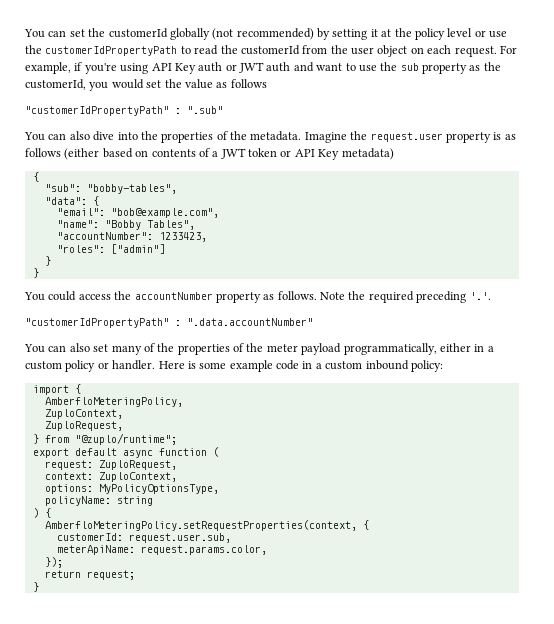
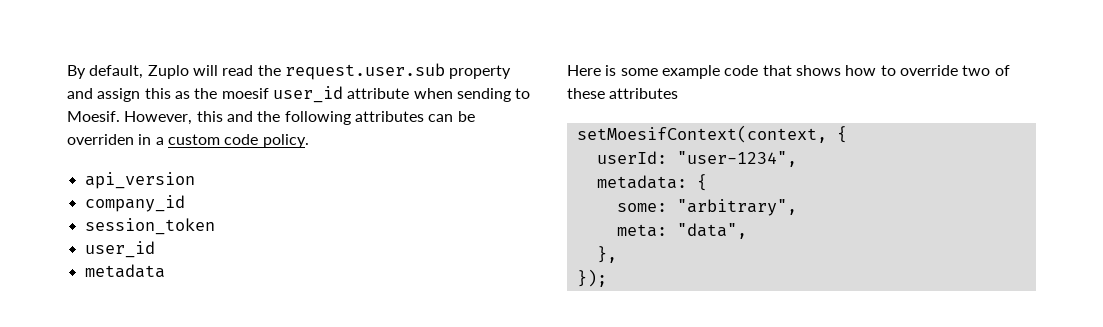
- You can set the customerId globally (not recommended) by setting it at the policy level or use the customerIdPropertyPath to read the customerId from the user object on each request. For example, if you're using API Key auth or JWT auth and want to use the sub property as the customerId, you would set the value as follows
- "customerIdPropertyPath" : ".sub"
- You can also dive into the properties of the metadata. Imagine the request.user property is as follows (either based on contents of a JWT token or API Key metadata)
- {
- "sub": "bobby-tables",
- "data": {
- "email": "bob@example.com",
- "name": "Bobby Tables",
- "accountNumber": 1233423,
- "roles": ["admin"]
- }
- }
- You could access the accountNumber property as follows. Note the required preceding '.'.
- "customerIdPropertyPath" : ".data.accountNumber"
- You can also set many of the properties of the meter payload programmatically, either in a custom policy or handler. Here is some example code in a custom inbound policy:
- import {
- AmberfloMeteringPolicy,
- ZuploContext,
- ZuploRequest,
- } from "@zuplo/runtime";
- export default async function (
- request: ZuploRequest,
- context: ZuploContext,
- options: MyPolicyOptionsType,
- policyName: string
- ) {
- AmberfloMeteringPolicy.setRequestProperties(context, {
- customerId: request.user.sub,
- meterApiName: request.params.color,
+ By default, Zuplo will read the request.user.sub property and assign this as the moesif user_id attribute when sending to Moesif. However, this and the following attributes can be overriden in a custom code policy.
+ api_version
+ company_id
+ session_token
+ user_id
+ metadata
+ Here is some example code that shows how to override two of these attributes
+ setMoesifContext(context, {
+ userId: "user-1234",
+ metadata: {
+ some: "arbitrary",
+ meta: "data",
+ },
  });
- return request;
- }

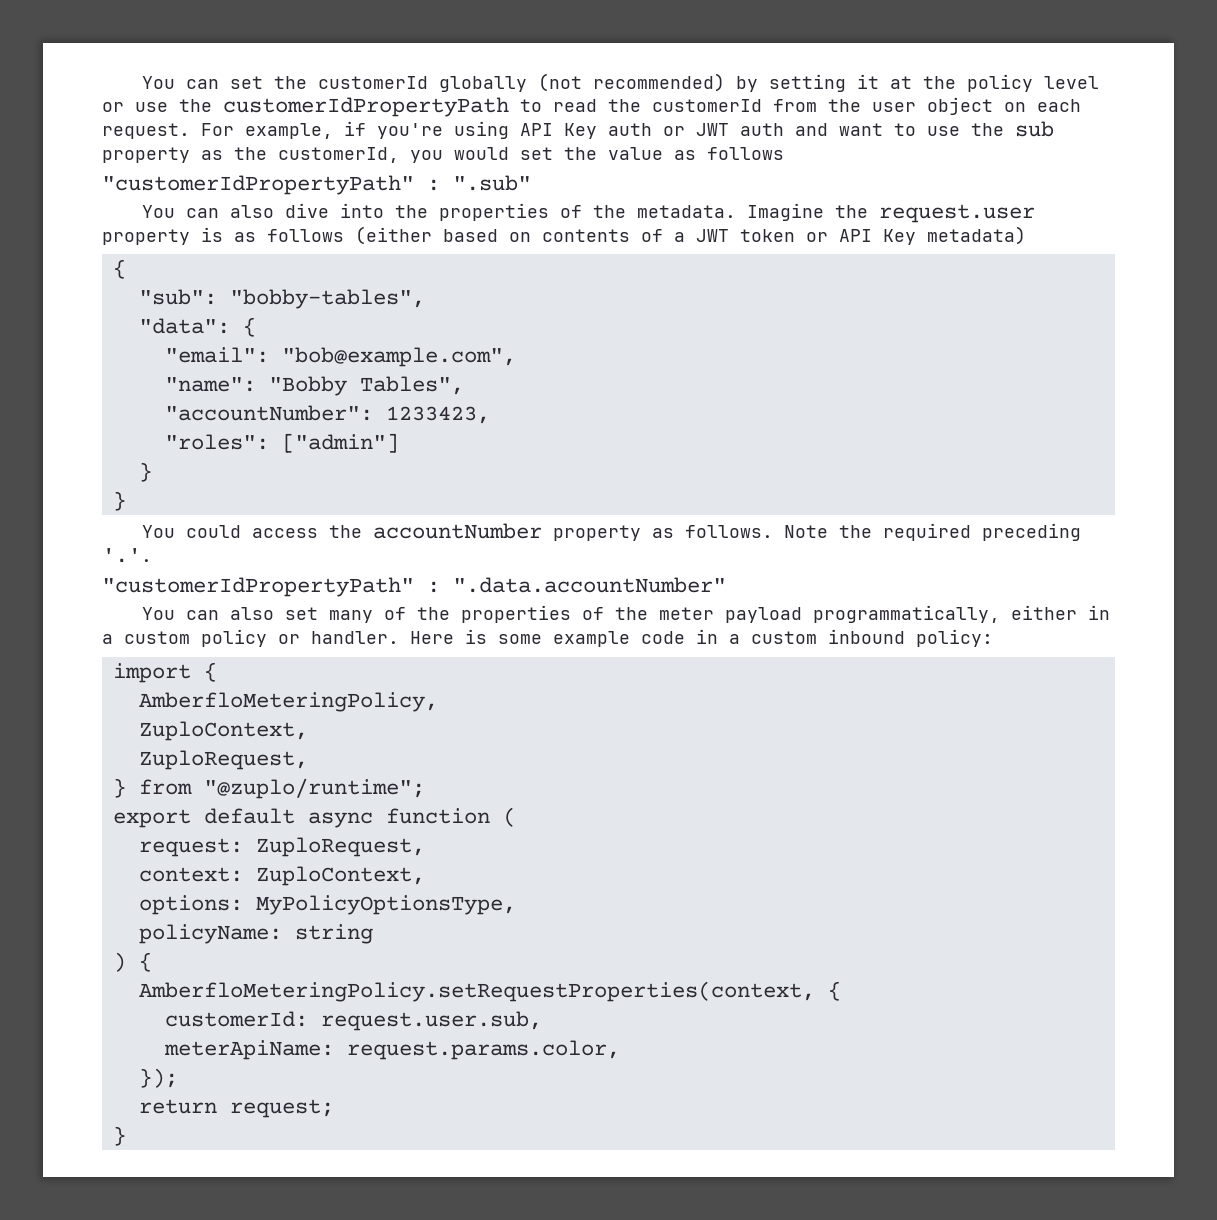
- By default, Zuplo will read the request.user.sub property and assign this as the moesif user_id attribute when sending to Moesif. However, this and the following attributes can be overriden in a custom code policy.
- api_version
- company_id
- session_token
- user_id
- metadata
- Here is some example code that shows how to override two of these attributes
- setMoesifContext(context, {
- userId: "user-1234",
- metadata: {
- some: "arbitrary",
- meta: "data",
- },
+ You can set the customerId globally (not recommended) by setting it at the policy level or use the customerIdPropertyPath to read the customerId from the user object on each request. For example, if you're using API Key auth or JWT auth and want to use the sub property as the customerId, you would set the value as follows
+ "customerIdPropertyPath" : ".sub"
+ You can also dive into the properties of the metadata. Imagine the request.user property is as follows (either based on contents of a JWT token or API Key metadata)
+ {
+ "sub": "bobby-tables",
+ "data": {
+ "email": "bob@example.com",
+ "name": "Bobby Tables",
+ "accountNumber": 1233423,
+ "roles": ["admin"]
+ }
+ }
+ You could access the accountNumber property as follows. Note the required preceding '.'.
+ "customerIdPropertyPath" : ".data.accountNumber"
+ You can also set many of the properties of the meter payload programmatically, either in a custom policy or handler. Here is some example code in a custom inbound policy:
+ import {
+ AmberfloMeteringPolicy,
+ ZuploContext,
+ ZuploRequest,
+ } from "@zuplo/runtime";
+ export default async function (
+ request: ZuploRequest,
+ context: ZuploContext,
+ options: MyPolicyOptionsType,
+ policyName: string
+ ) {
+ AmberfloMeteringPolicy.setRequestProperties(context, {
+ customerId: request.user.sub,
+ meterApiName: request.params.color,
  });
+ return request;
+ }

